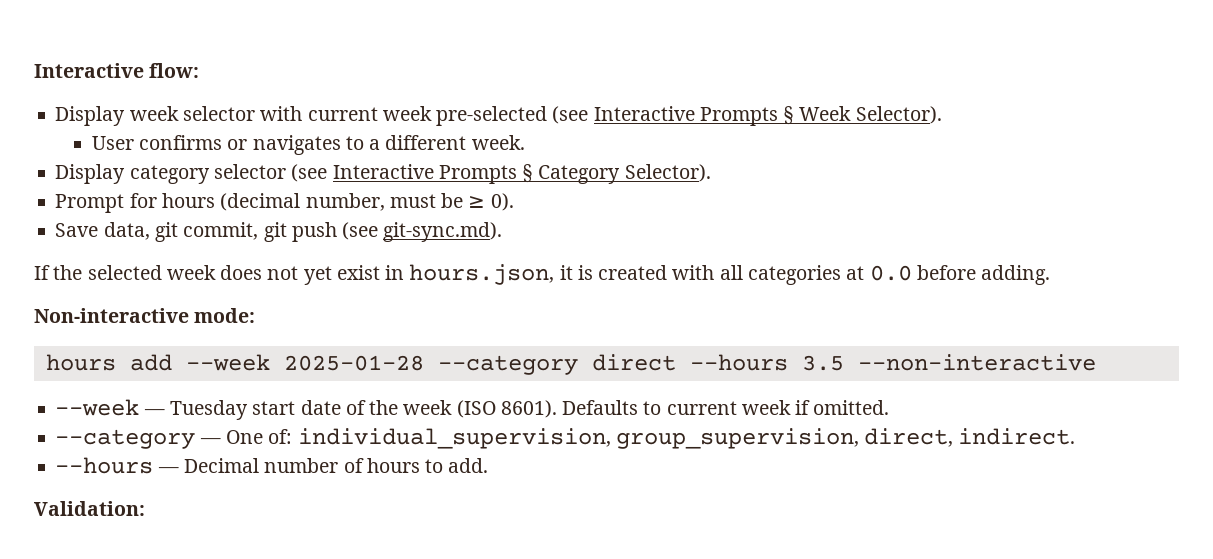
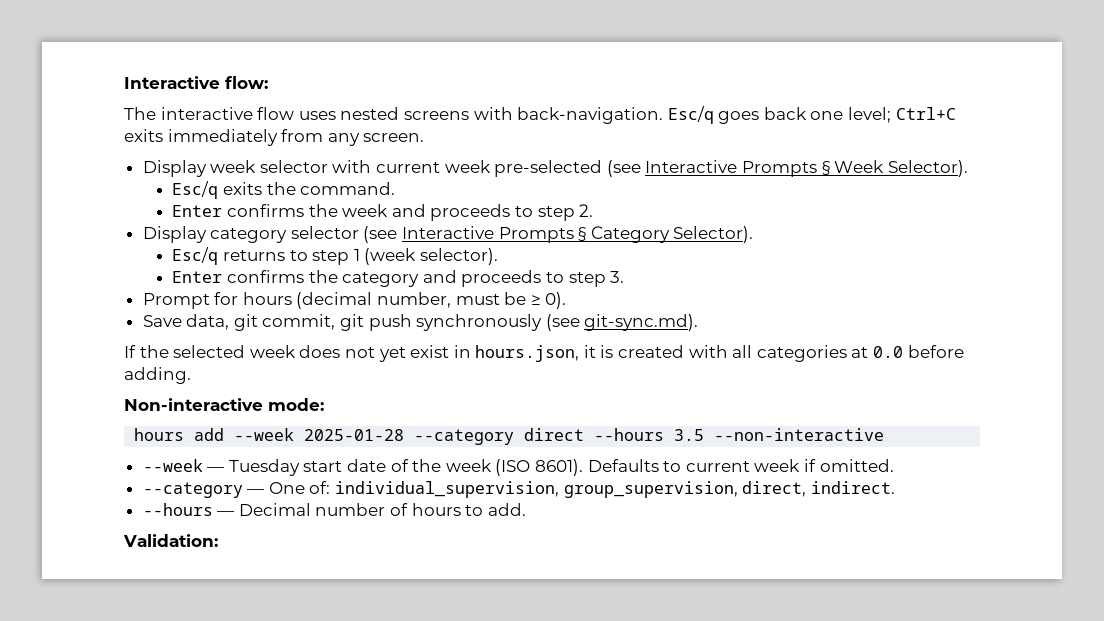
+ The interactive flow uses nested screens with back-navigation. Esc/q goes back one level; Ctrl+C exits immediately from any screen.
- User confirms or navigates to a different week.
+ Esc/q exits the command.
+ Enter confirms the week and proceeds to step 2.
+ Esc/q returns to step 1 (week selector).
+ Enter confirms the category and proceeds to step 3.
- Save data, git commit, git push (see git-sync.md).
+ Save data, git commit, git push synchronously (see git-sync.md).

